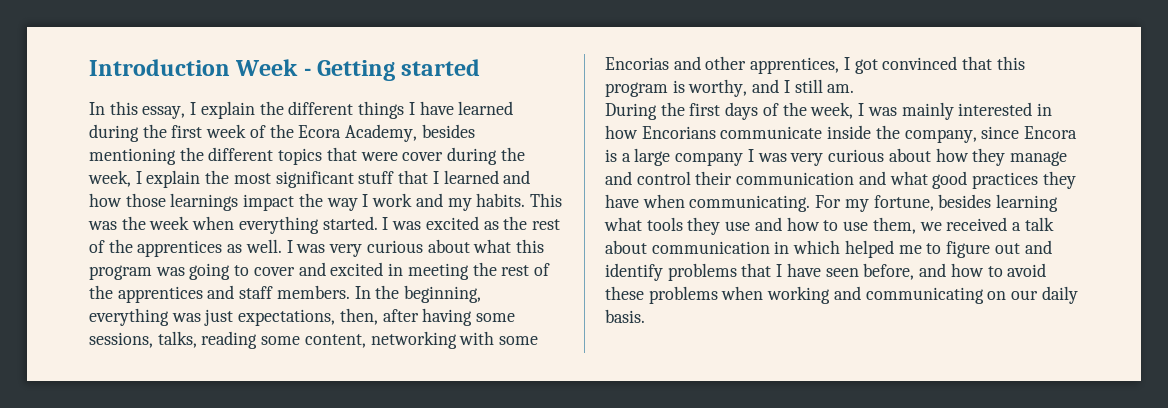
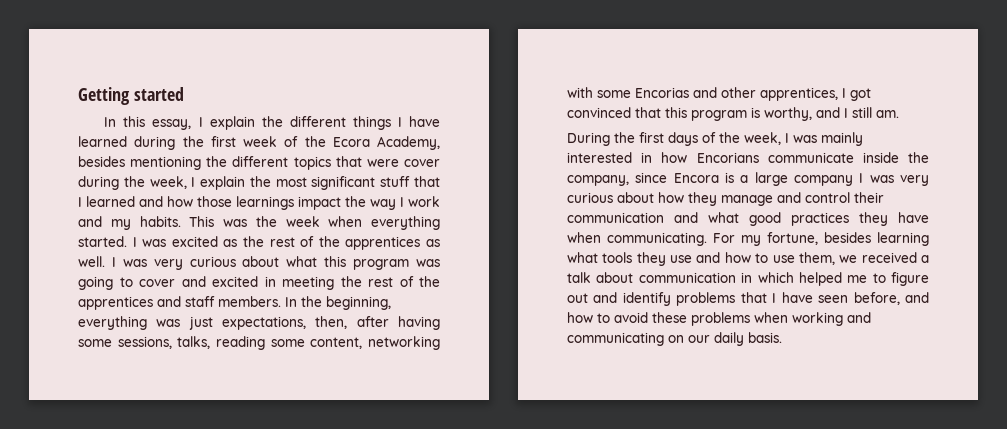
- Introduction Week - Getting started
+ Getting started

